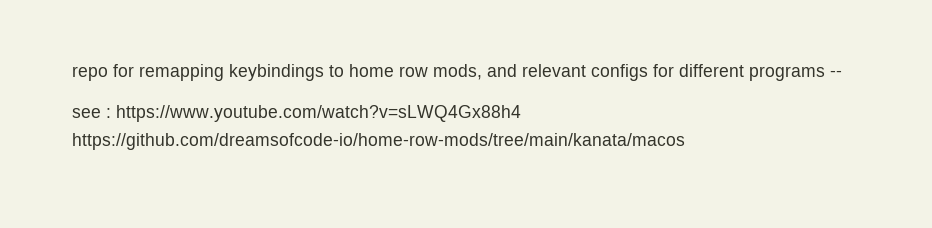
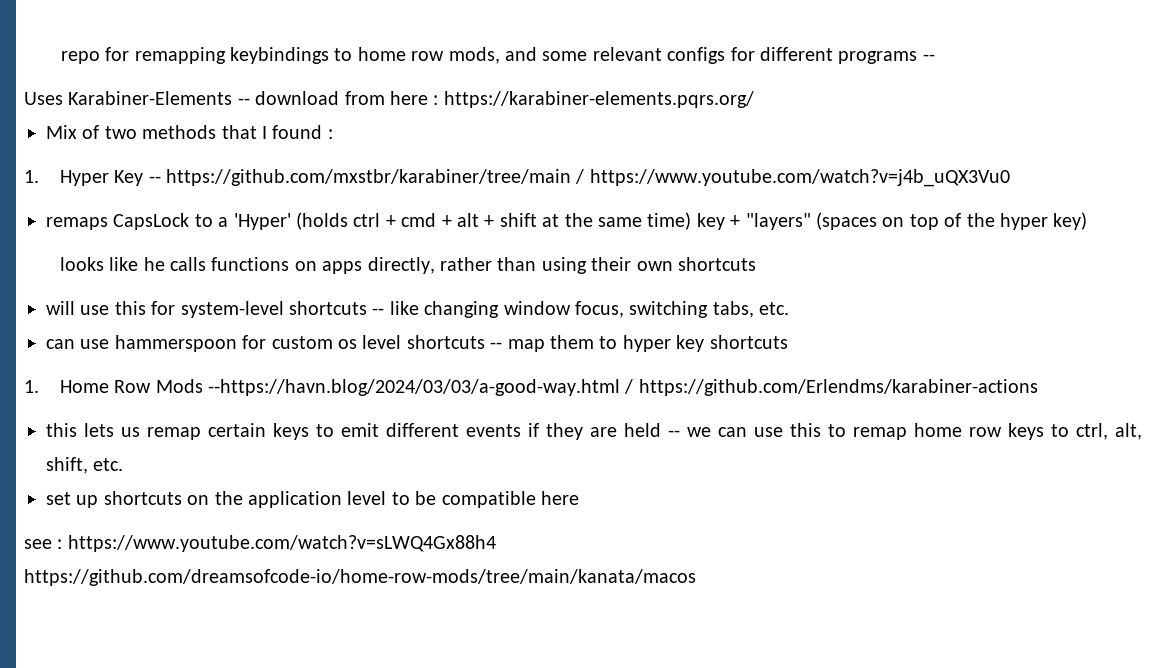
- repo for remapping keybindings to home row mods, and relevant configs for different programs --
+ repo for remapping keybindings to home row mods, and some relevant configs for different programs --
+ Uses Karabiner-Elements -- download from here : https://karabiner-elements.pqrs.org/
+ Mix of two methods that I found :
+ 1. Hyper Key -- https://github.com/mxstbr/karabiner/tree/main / https://www.youtube.com/watch?v=j4b_uQX3Vu0
+ remaps CapsLock to a 'Hyper' (holds ctrl + cmd + alt + shift at the same time) key + "layers" (spaces on top of the hyper key)
+ looks like he calls functions on apps directly, rather than using their own shortcuts
+ will use this for system-level shortcuts -- like changing window focus, switching tabs, etc.
+ can use hammerspoon for custom os level shortcuts -- map them to hyper key shortcuts
+ 1. Home Row Mods --https://havn.blog/2024/03/03/a-good-way.html / https://github.com/Erlendms/karabiner-actions
+ this lets us remap certain keys to emit different events if they are held -- we can use this to remap home row keys to ctrl, alt, shift, etc.
+ set up shortcuts on the application level to be compatible here

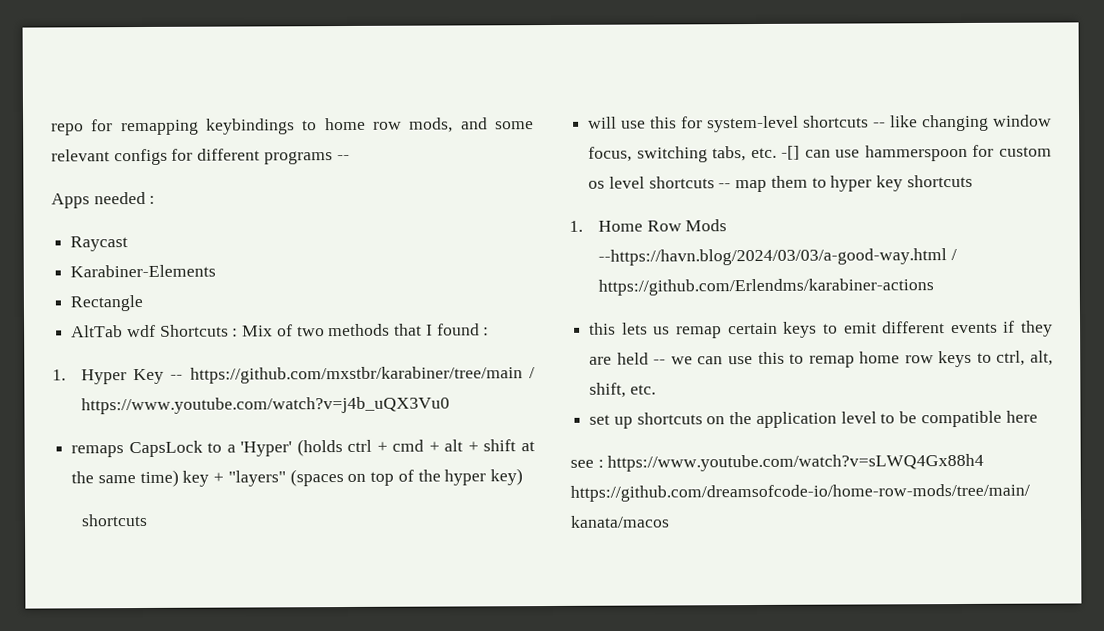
- Uses Karabiner-Elements -- download from here : https://karabiner-elements.pqrs.org/
- Mix of two methods that I found :
+ Apps needed :
+ Raycast
+ Karabiner-Elements
+ Rectangle
+ AltTab wdf Shortcuts : Mix of two methods that I found :
  remaps CapsLock to a 'Hyper' (holds ctrl + cmd + alt + shift at the same time) key + "layers" (spaces on top of the hyper key)
- looks like he calls functions on apps directly, rather than using their own shortcuts
+ shortcuts
- will use this for system-level shortcuts -- like changing window focus, switching tabs, etc.
- can use hammerspoon for custom os level shortcuts -- map them to hyper key shortcuts
+ will use this for system-level shortcuts -- like changing window focus, switching tabs, etc. -[] can use hammerspoon for custom os level shortcuts -- map them to hyper key shortcuts

